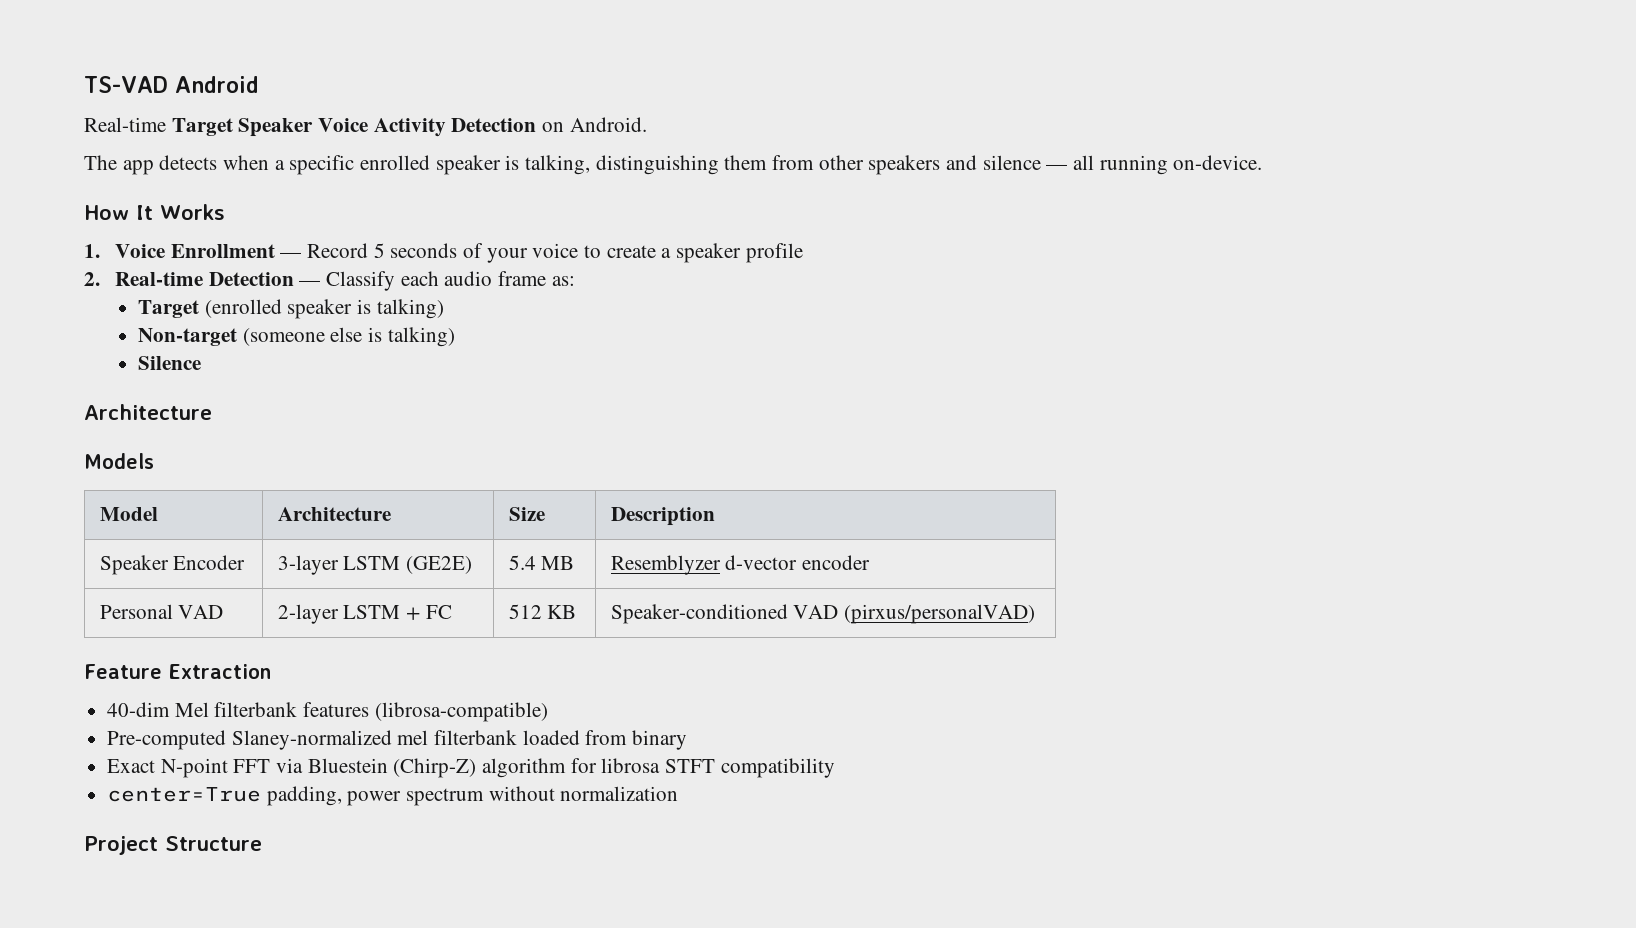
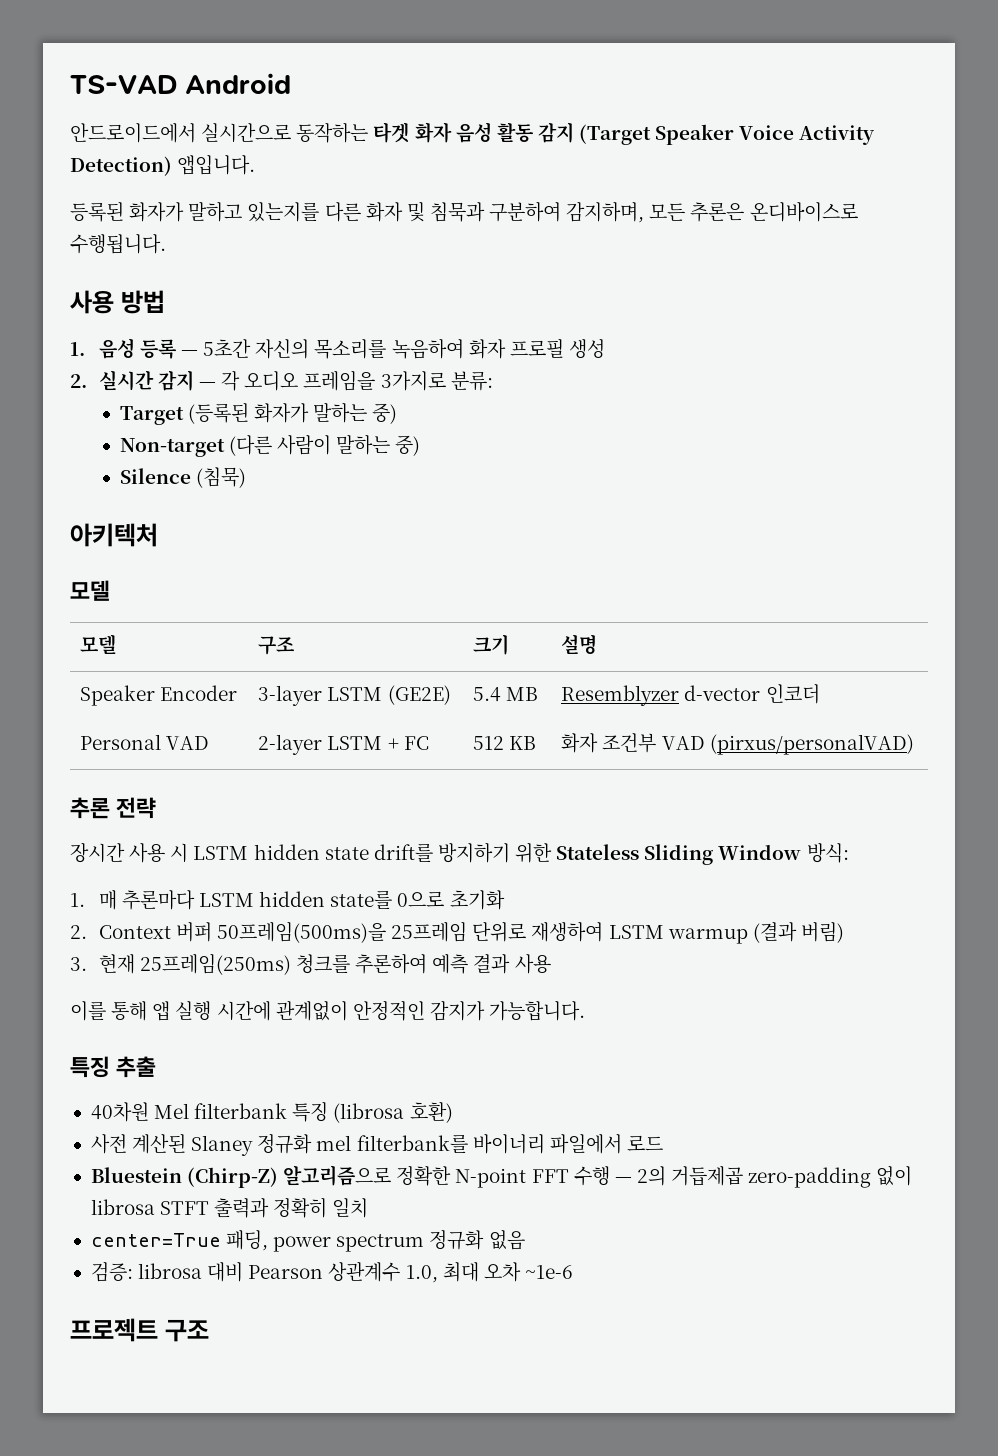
- Real-time Target Speaker Voice Activity Detection on Android.
- The app detects when a specific enrolled speaker is talking, distinguishing them from other speakers and silence — all running on-device.
- How It Works
- 1. Voice Enrollment — Record 5 seconds of your voice to create a speaker profile
- 2. Real-time Detection — Classify each audio frame as:
- Target (enrolled speaker is talking)
- Non-target (someone else is talking)
- Silence
- Architecture
- Models
- Model | Architecture | Size | Description
+ 안드로이드에서 실시간으로 동작하는 타겟 화자 음성 활동 감지 (Target Speaker Voice Activity Detection) 앱입니다.
+ 등록된 화자가 말하고 있는지를 다른 화자 및 침묵과 구분하여 감지하며, 모든 추론은 온디바이스로 수행됩니다.
+ 사용 방법
+ 1. 음성 등록 — 5초간 자신의 목소리를 녹음하여 화자 프로필 생성
+ 2. 실시간 감지 — 각 오디오 프레임을 3가지로 분류:
+ Target (등록된 화자가 말하는 중)
+ Non-target (다른 사람이 말하는 중)
+ Silence (침묵)
+ 아키텍처
+ 모델
+ 모델 | 구조 | 크기 | 설명
- Speaker Encoder | 3-layer LSTM (GE2E) | 5.4 MB | Resemblyzer d-vector encoder
+ Speaker Encoder | 3-layer LSTM (GE2E) | 5.4 MB | Resemblyzer d-vector 인코더
- Personal VAD | 2-layer LSTM + FC | 512 KB | Speaker-conditioned VAD (pirxus/personalVAD)
+ Personal VAD | 2-layer LSTM + FC | 512 KB | 화자 조건부 VAD (pirxus/personalVAD)
- Feature Extraction
- 40-dim Mel filterbank features (librosa-compatible)
- Pre-computed Slaney-normalized mel filterbank loaded from binary
- Exact N-point FFT via Bluestein (Chirp-Z) algorithm for librosa STFT compatibility
+ 추론 전략
+ 장시간 사용 시 LSTM hidden state drift를 방지하기 위한 Stateless Sliding Window 방식:
+ 1. 매 추론마다 LSTM hidden state를 0으로 초기화
+ 2. Context 버퍼 50프레임(500ms)을 25프레임 단위로 재생하여 LSTM warmup (결과 버림)
+ 3. 현재 25프레임(250ms) 청크를 추론하여 예측 결과 사용
+ 이를 통해 앱 실행 시간에 관계없이 안정적인 감지가 가능합니다.
+ 특징 추출
+ 40차원 Mel filterbank 특징 (librosa 호환)
+ 사전 계산된 Slaney 정규화 mel filterbank를 바이너리 파일에서 로드
+ Bluestein (Chirp-Z) 알고리즘으로 정확한 N-point FFT 수행 — 2의 거듭제곱 zero-padding 없이 librosa STFT 출력과 정확히 일치
- center=True padding, power spectrum without normalization
- Project Structure
+ center=True 패딩, power spectrum 정규화 없음
+ 검증: librosa 대비 Pearson 상관계수 1.0, 최대 오차 ~1e-6
+ 프로젝트 구조

